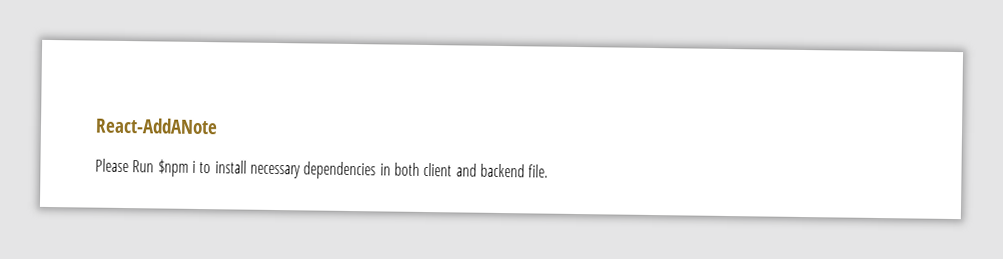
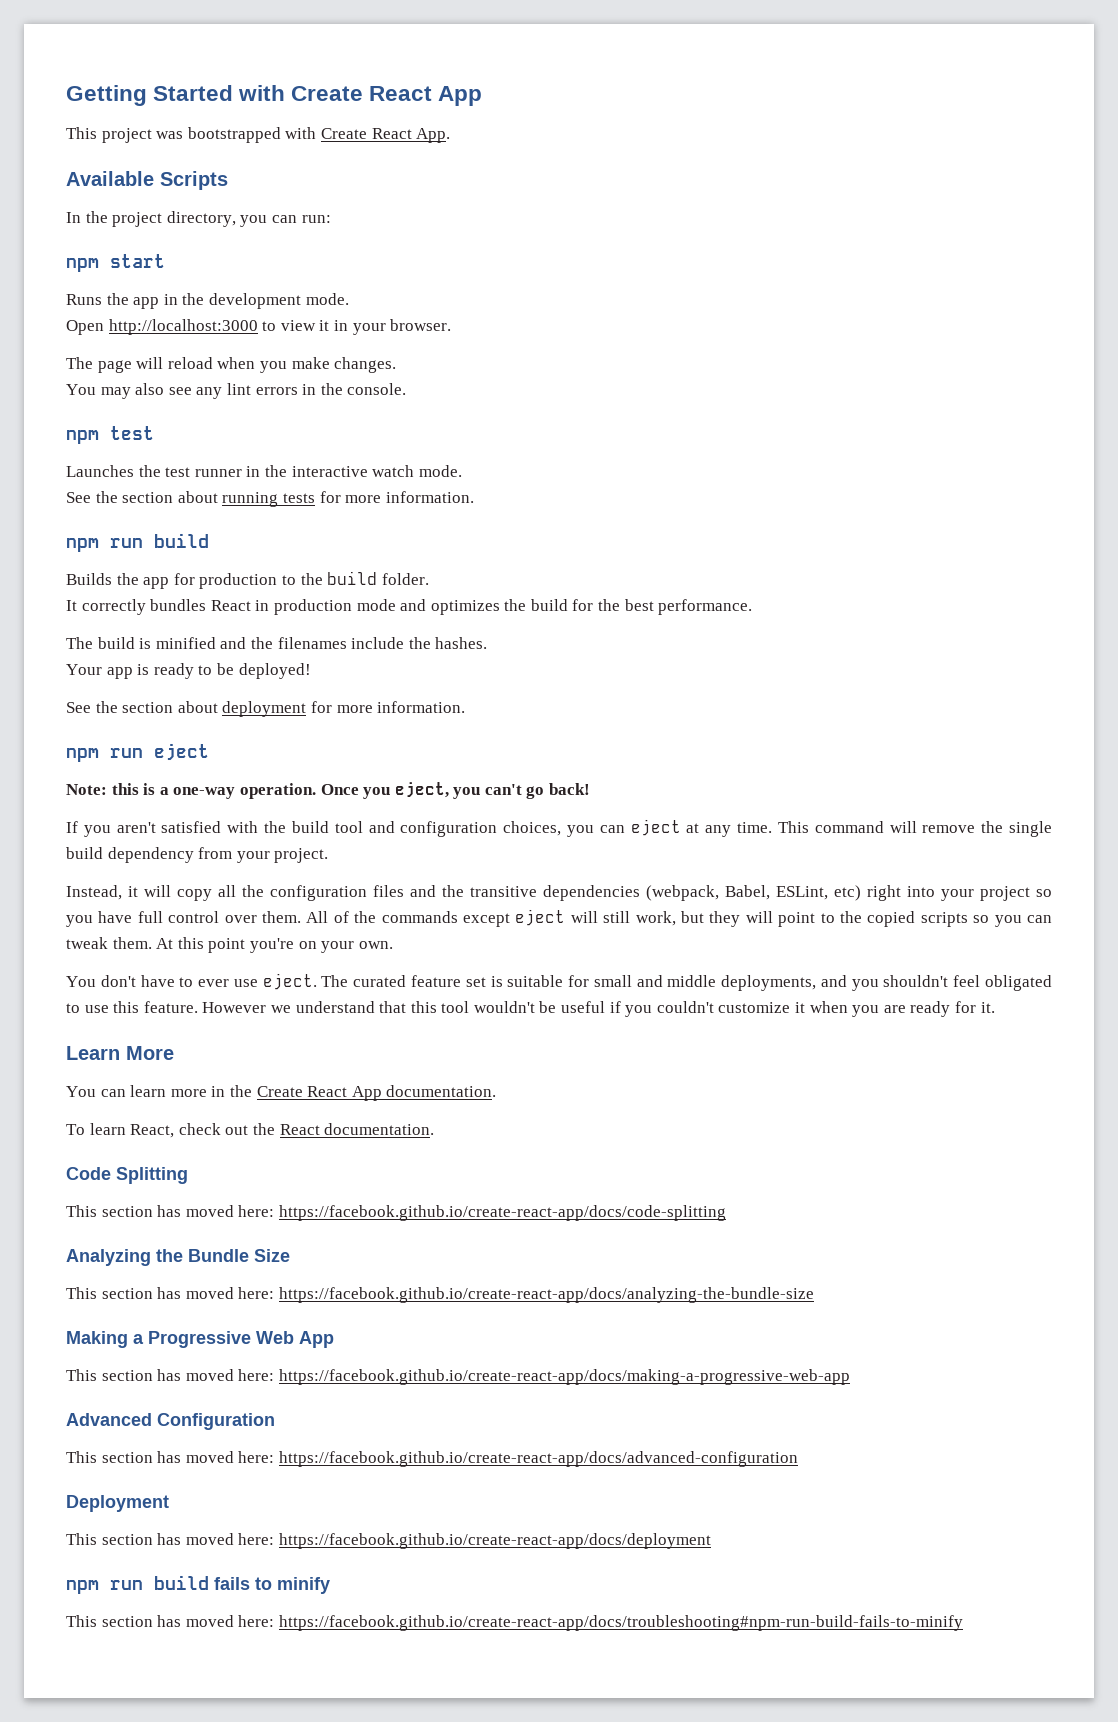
- React-AddANote
- Please Run $npm i to install necessary dependencies in both client and backend file.
+ Getting Started with Create React App
+ This project was bootstrapped with Create React App.
+ Available Scripts
+ In the project directory, you can run:
+ npm start
+ Runs the app in the development mode.
+ Open http://localhost:3000 to view it in your browser.
+ The page will reload when you make changes.
+ You may also see any lint errors in the console.
+ npm test
+ Launches the test runner in the interactive watch mode.
+ See the section about running tests for more information.
+ npm run build
+ Builds the app for production to the build folder.
+ It correctly bundles React in production mode and optimizes the build for the best performance.
+ The build is minified and the filenames include the hashes.
+ Your app is ready to be deployed!
+ See the section about deployment for more information.
+ npm run eject
+ Note: this is a one-way operation. Once you eject, you can't go back!
+ If you aren't satisfied with the build tool and configuration choices, you can eject at any time. This command will remove the single build dependency from your project.
+ Instead, it will copy all the configuration files and the transitive dependencies (webpack, Babel, ESLint, etc) right into your project so you have full control over them. All of the commands except eject will still work, but they will point to the copied scripts so you can tweak them. At this point you're on your own.
+ You don't have to ever use eject. The curated feature set is suitable for small and middle deployments, and you shouldn't feel obligated to use this feature. However we understand that this tool wouldn't be useful if you couldn't customize it when you are ready for it.
+ Learn More
+ You can learn more in the Create React App documentation.
+ To learn React, check out the React documentation.
+ Code Splitting
+ This section has moved here: https://facebook.github.io/create-react-app/docs/code-splitting
+ Analyzing the Bundle Size
+ This section has moved here: https://facebook.github.io/create-react-app/docs/analyzing-the-bundle-size
+ Making a Progressive Web App
+ This section has moved here: https://facebook.github.io/create-react-app/docs/making-a-progressive-web-app
+ Advanced Configuration
+ This section has moved here: https://facebook.github.io/create-react-app/docs/advanced-configuration
+ Deployment
+ This section has moved here: https://facebook.github.io/create-react-app/docs/deployment
+ npm run build fails to minify
+ This section has moved here: https://facebook.github.io/create-react-app/docs/troubleshooting#npm-run-build-fails-to-minify

